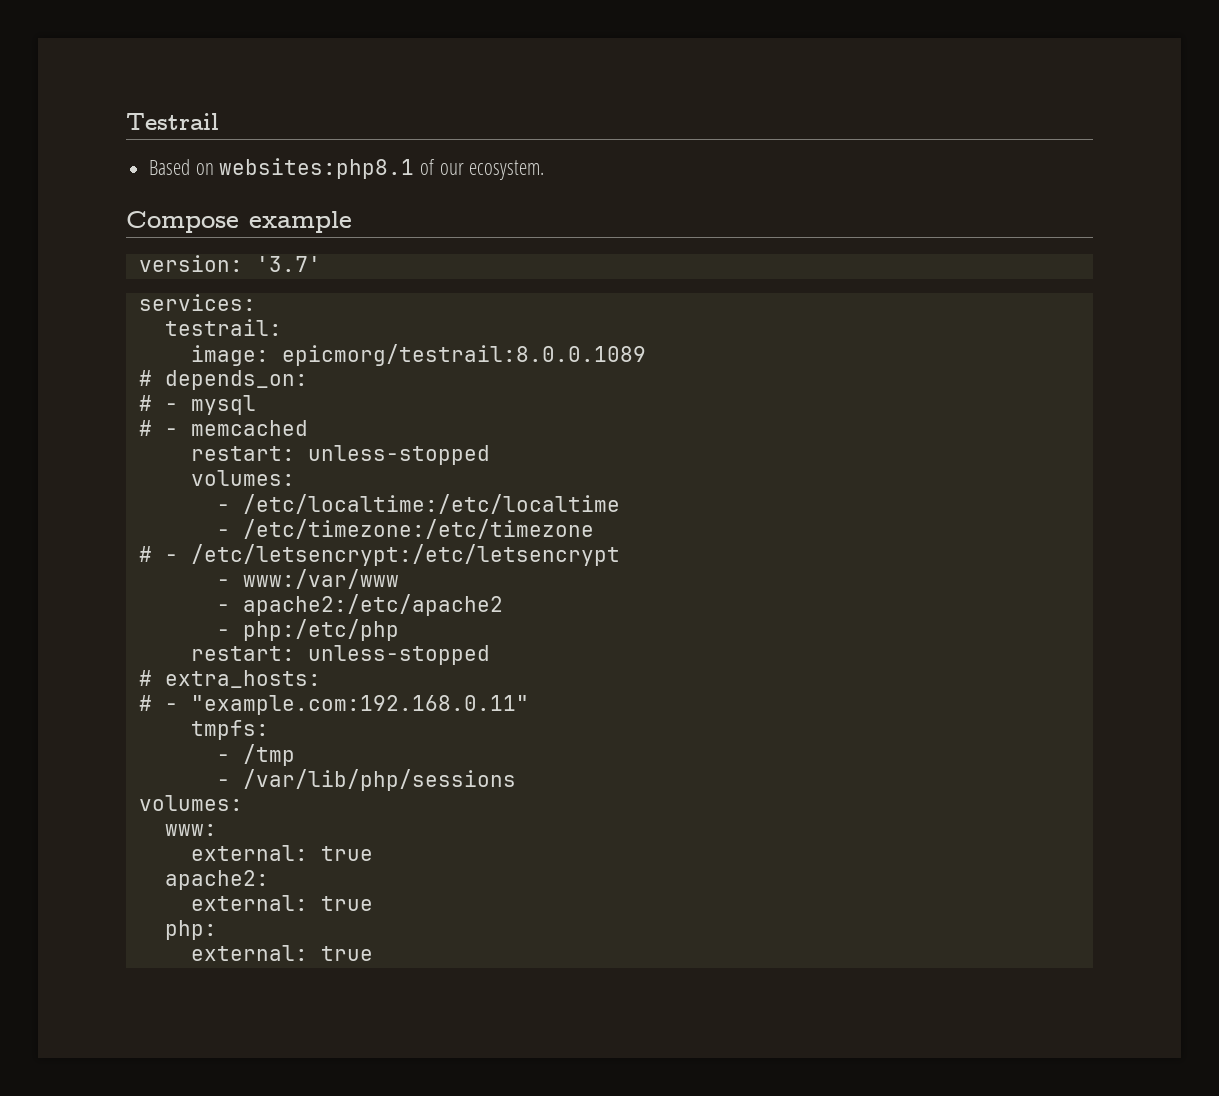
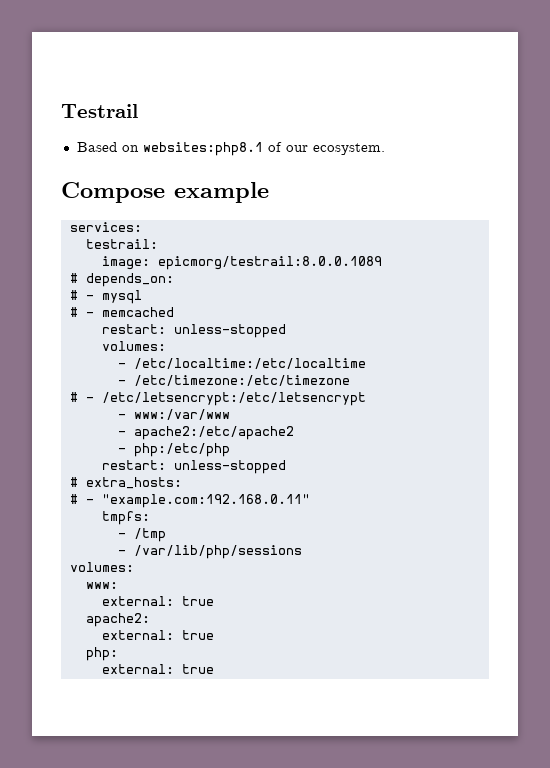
- version: '3.7'

